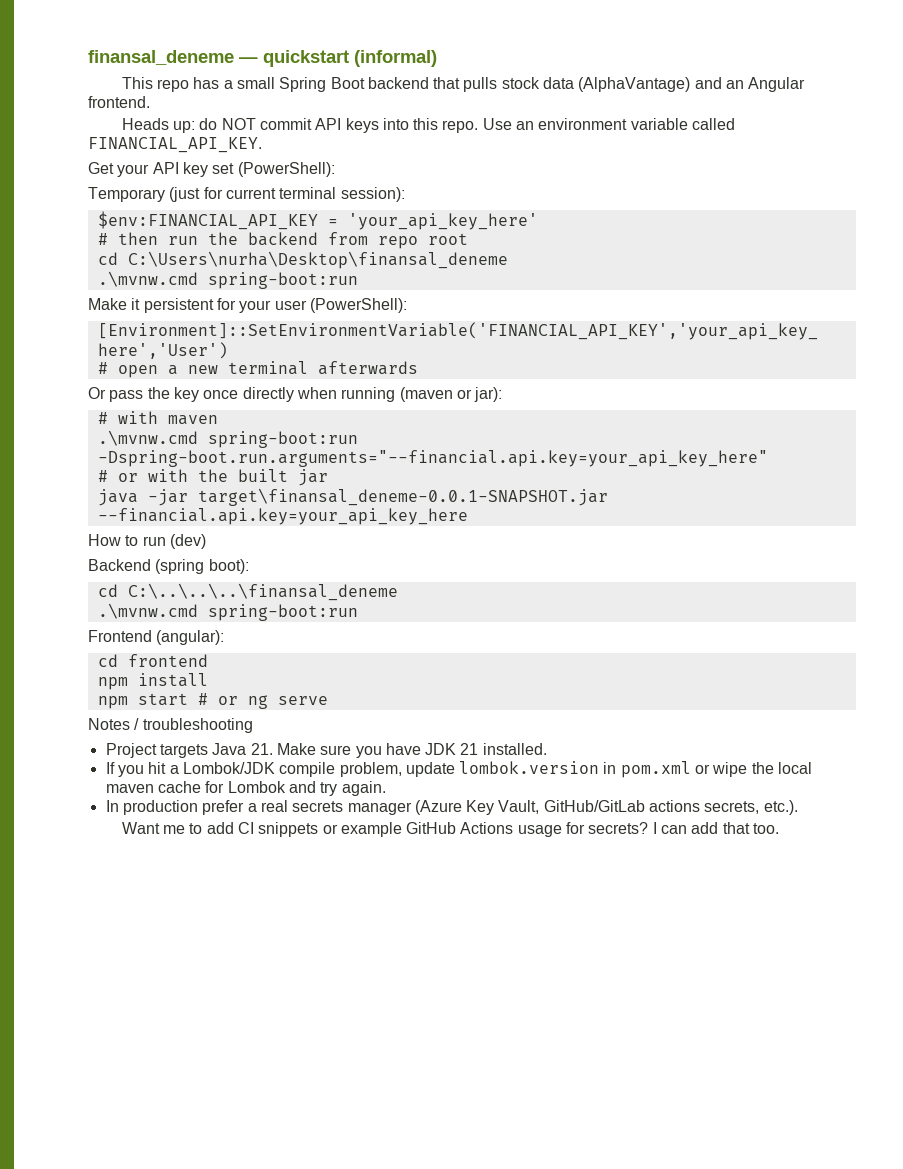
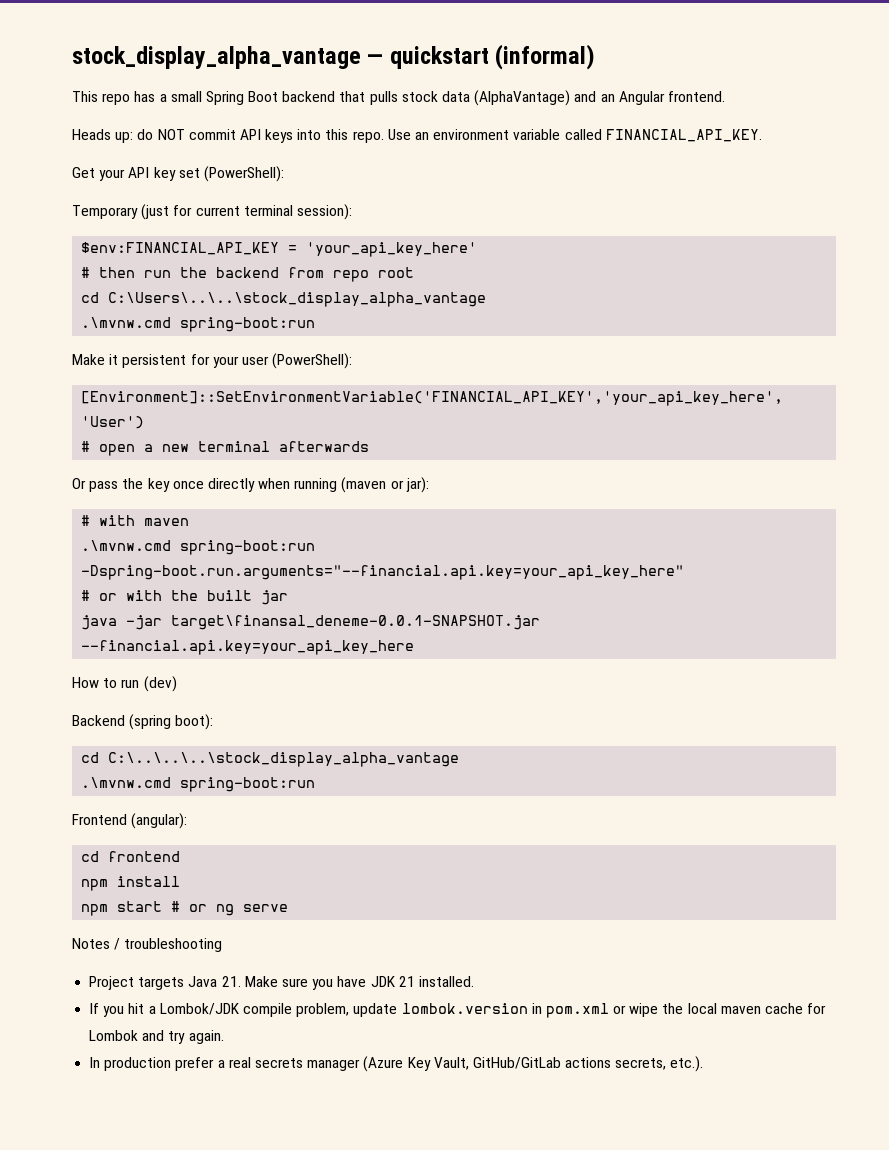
- finansal_deneme — quickstart (informal)
+ stock_display_alpha_vantage — quickstart (informal)
- cd C:\Users\nurha\Desktop\finansal_deneme
+ cd C:\Users\..\..\stock_display_alpha_vantage
- cd C:\..\..\..\finansal_deneme
+ cd C:\..\..\..\stock_display_alpha_vantage
- Want me to add CI snippets or example GitHub Actions usage for secrets? I can add that too.

